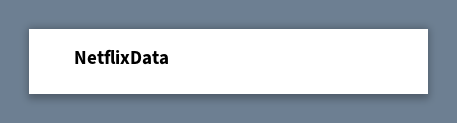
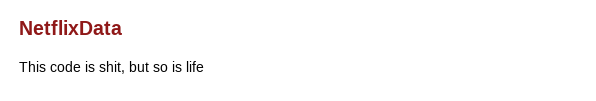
+ This code is shit, but so is life

